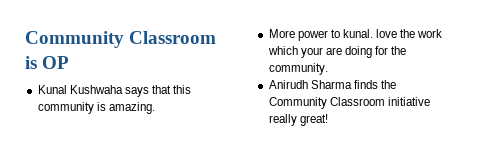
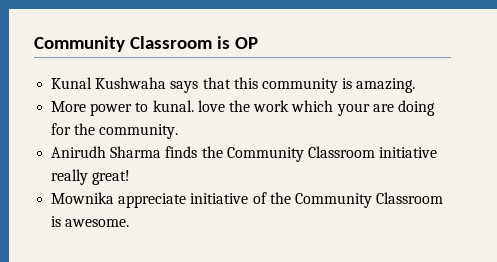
+ Mownika appreciate initiative of the Community Classroom is awesome.

